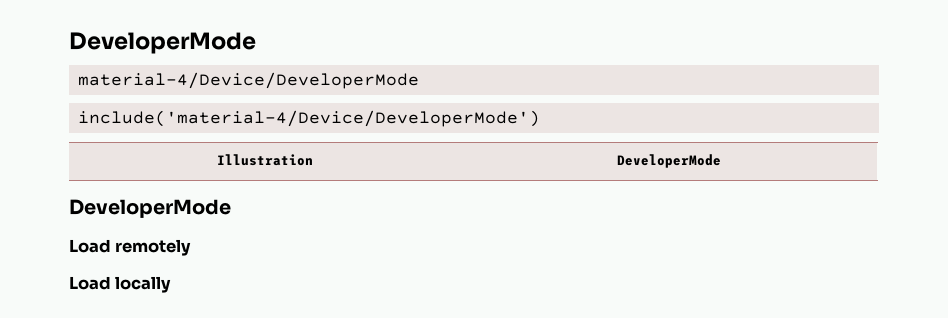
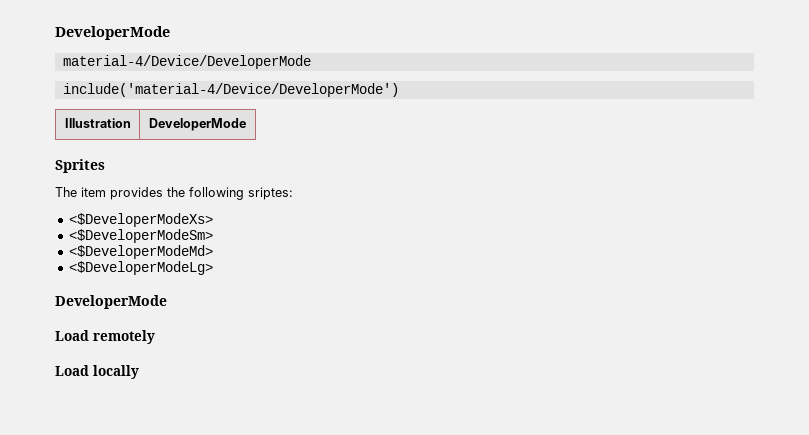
+ Sprites
+ The item provides the following sriptes:
+ <$DeveloperModeXs>
+ <$DeveloperModeSm>
+ <$DeveloperModeMd>
+ <$DeveloperModeLg>

